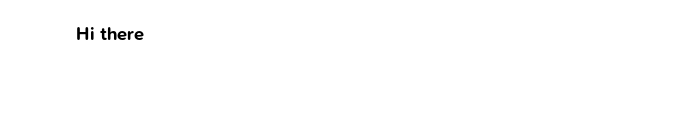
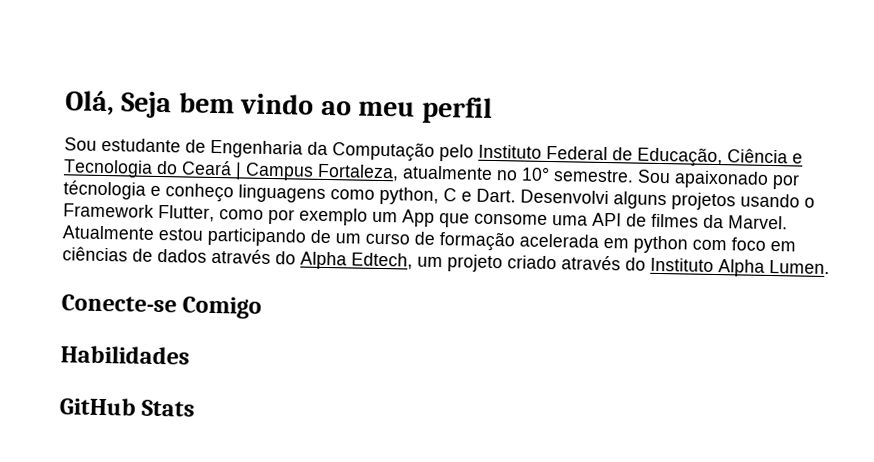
- Hi there
+ Olá, Seja bem vindo ao meu perfil
+ Sou estudante de Engenharia da Computação pelo Instituto Federal de Educação, Ciência e Tecnologia do Ceará | Campus Fortaleza, atualmente no 10° semestre. Sou apaixonado por técnologia e conheço linguagens como python, C e Dart. Desenvolvi alguns projetos usando o Framework Flutter, como por exemplo um App que consome uma API de filmes da Marvel. Atualmente estou participando de um curso de formação acelerada em python com foco em ciências de dados através do Alpha Edtech, um projeto criado através do Instituto Alpha Lumen.
+ Conecte-se Comigo
+ Habilidades
+ GitHub Stats

